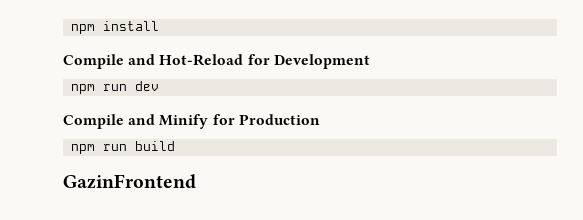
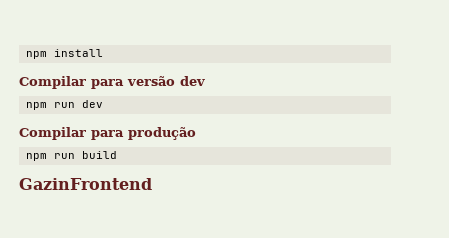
- Compile and Hot-Reload for Development
+ Compilar para versão dev
  npm run dev
- Compile and Minify for Production
+ Compilar para produção

